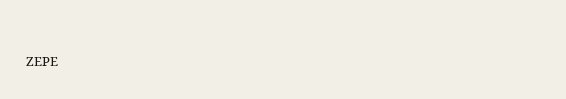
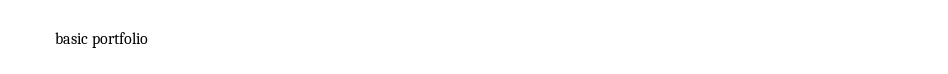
- ZEPE
+ basic portfolio

